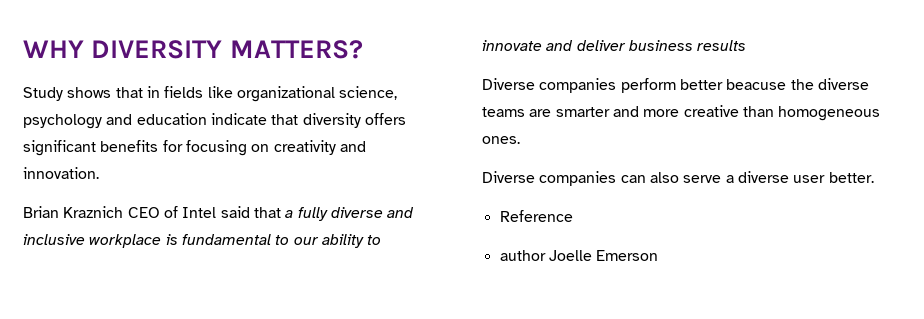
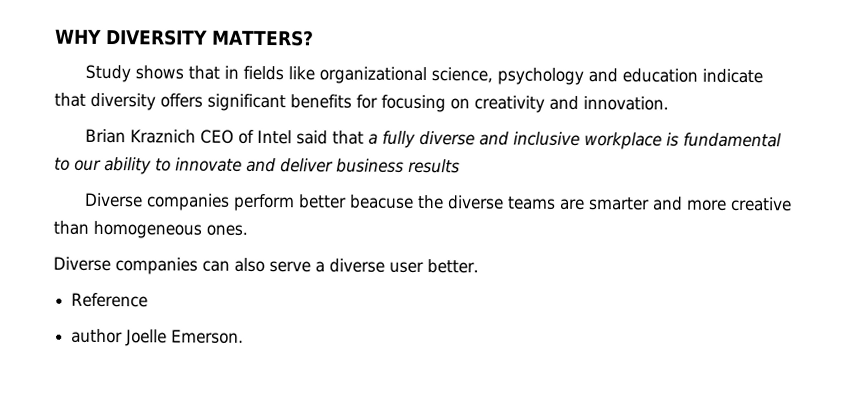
- author Joelle Emerson
+ author Joelle Emerson.

